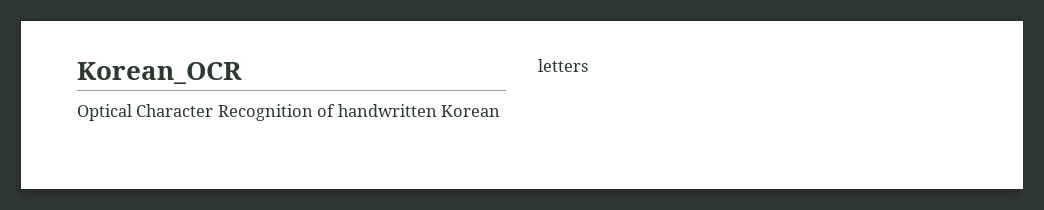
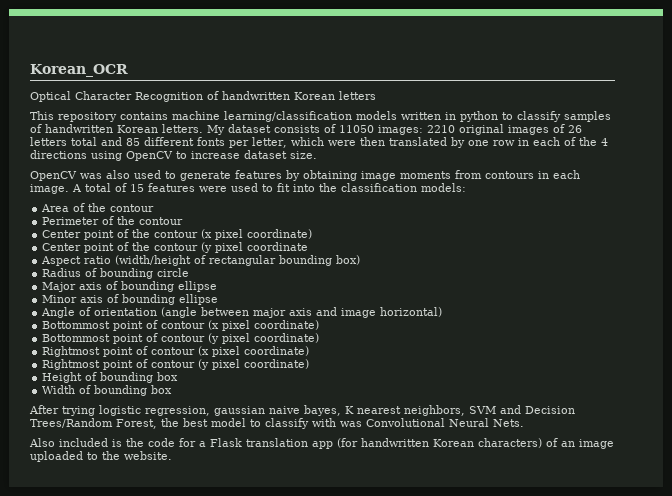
+ This repository contains machine learning/classification models written in python to classify samples of handwritten Korean letters. My dataset consists of 11050 images: 2210 original images of 26 letters total and 85 different fonts per letter, which were then translated by one row in each of the 4 directions using OpenCV to increase dataset size.
+ OpenCV was also used to generate features by obtaining image moments from contours in each image. A total of 15 features were used to fit into the classification models:
+ Area of the contour
+ Perimeter of the contour
+ Center point of the contour (x pixel coordinate)
+ Center point of the contour (y pixel coordinate
+ Aspect ratio (width/height of rectangular bounding box)
+ Radius of bounding circle
+ Major axis of bounding ellipse
+ Minor axis of bounding ellipse
+ Angle of orientation (angle between major axis and image horizontal)
+ Bottommost point of contour (x pixel coordinate)
+ Bottommost point of contour (y pixel coordinate)
+ Rightmost point of contour (x pixel coordinate)
+ Rightmost point of contour (y pixel coordinate)
+ Height of bounding box
+ Width of bounding box
+ After trying logistic regression, gaussian naive bayes, K nearest neighbors, SVM and Decision Trees/Random Forest, the best model to classify with was Convolutional Neural Nets.
+ Also included is the code for a Flask translation app (for handwritten Korean characters) of an image uploaded to the website.

